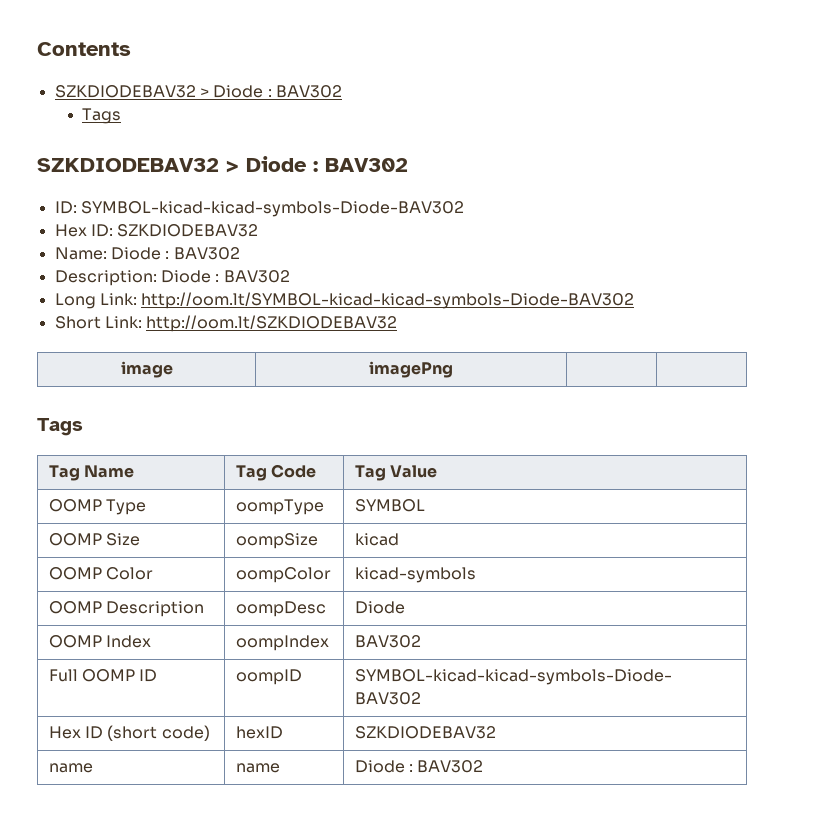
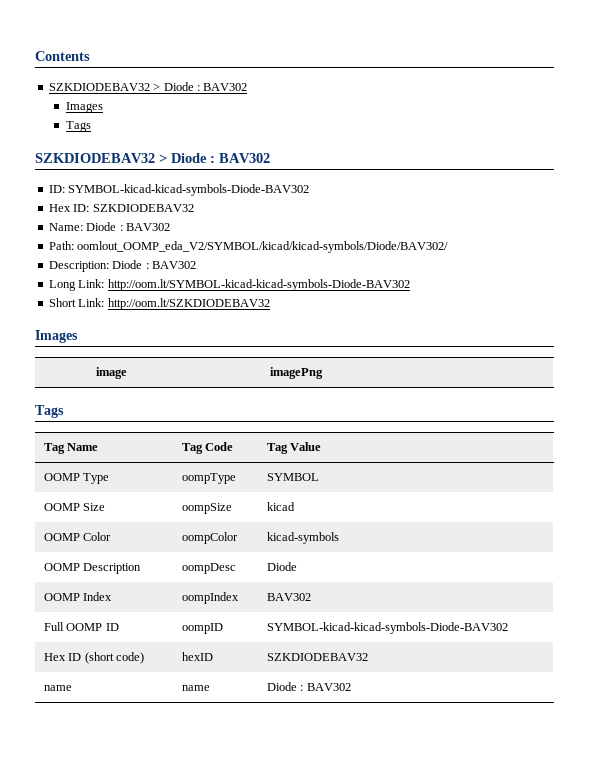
  Contents
  SZKDIODEBAV32 > Diode : BAV302
+ Images
+ Path: oomlout_OOMP_eda_V2/SYMBOL/kicad/kicad-symbols/Diode/BAV302/
  Short Link: http://oom.lt/SZKDIODEBAV32
+ Images

